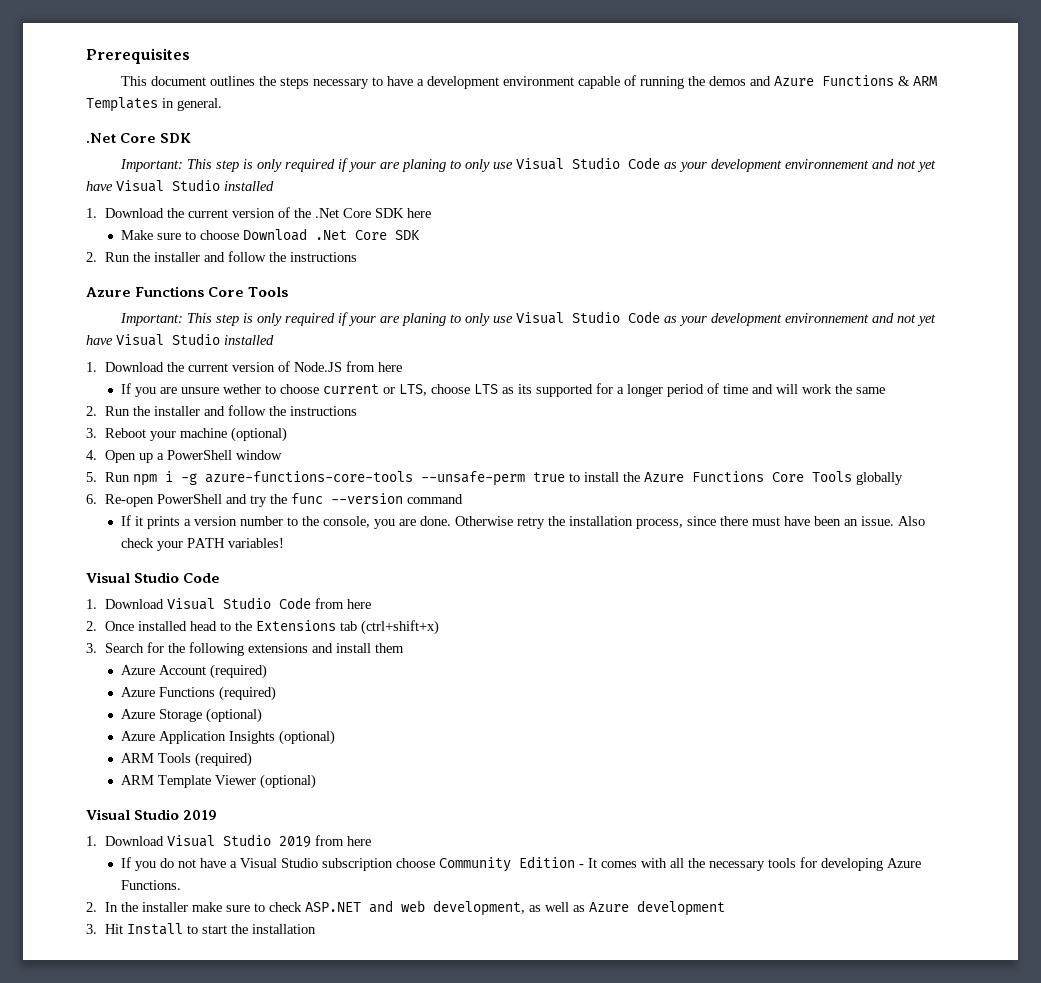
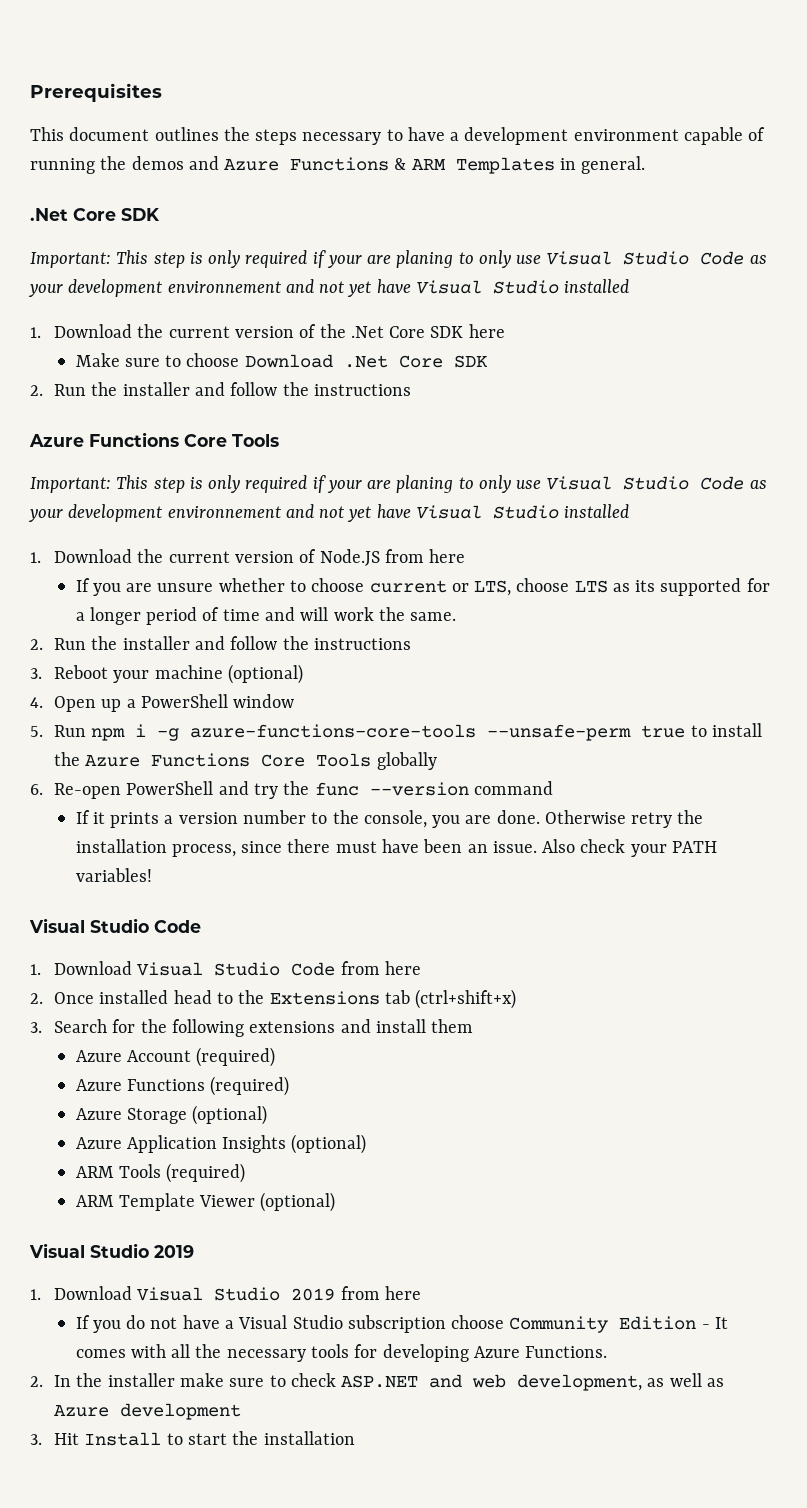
- If you are unsure wether to choose current or LTS, choose LTS as its supported for a longer period of time and will work the same
+ If you are unsure whether to choose current or LTS, choose LTS as its supported for a longer period of time and will work the same.

